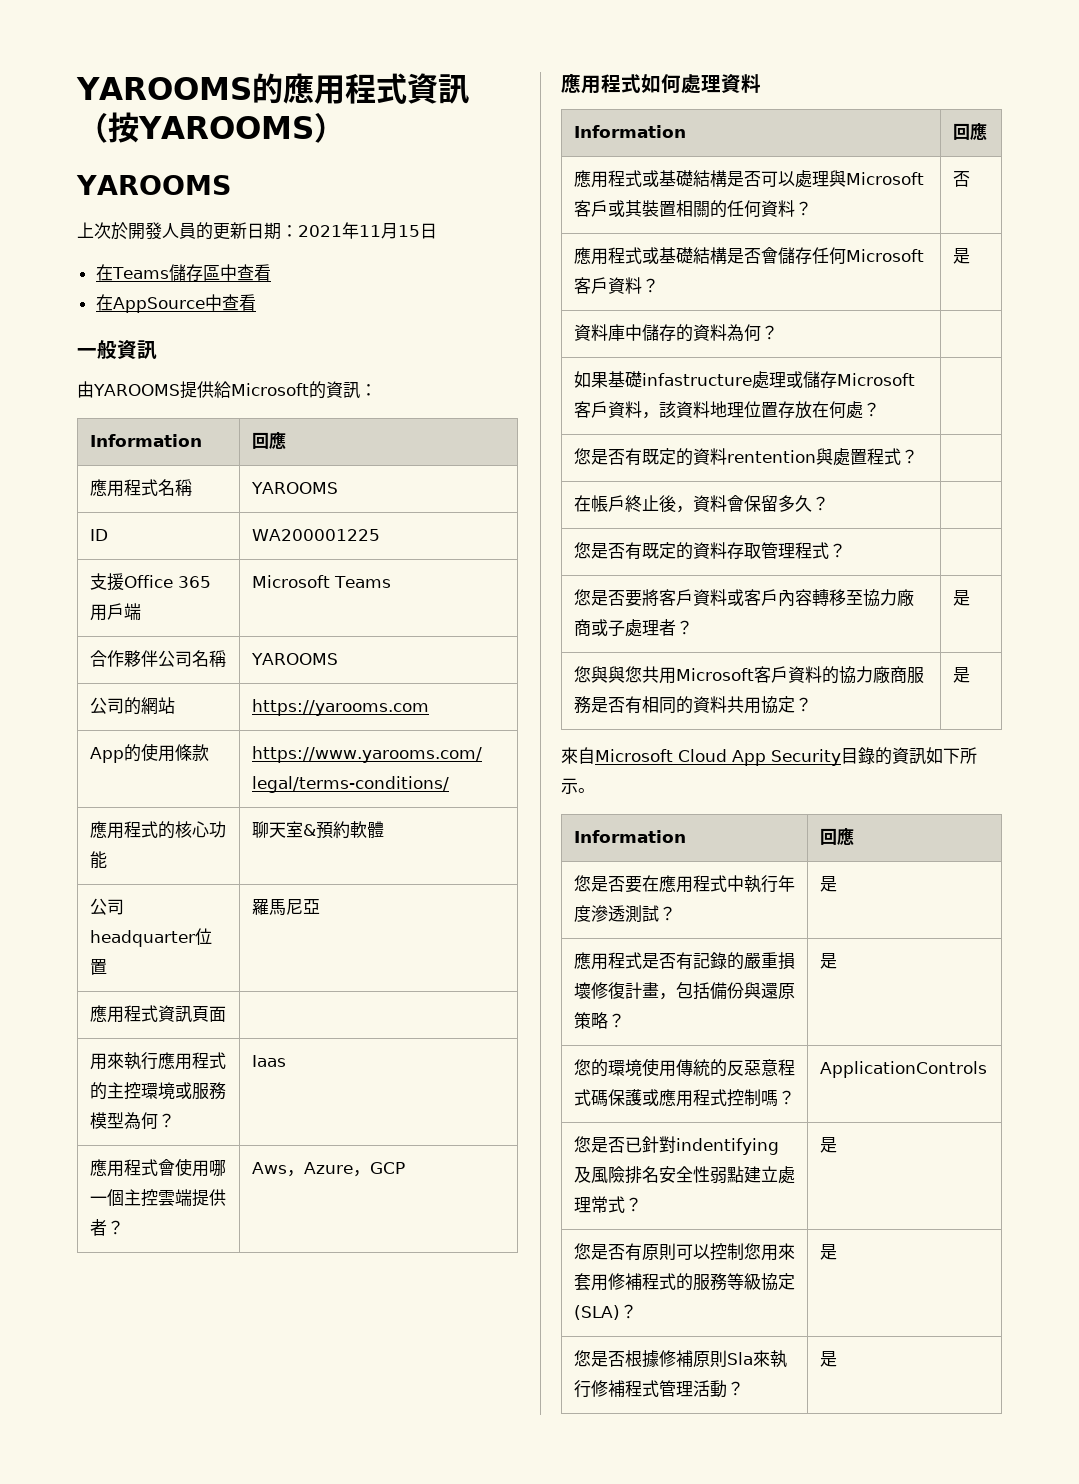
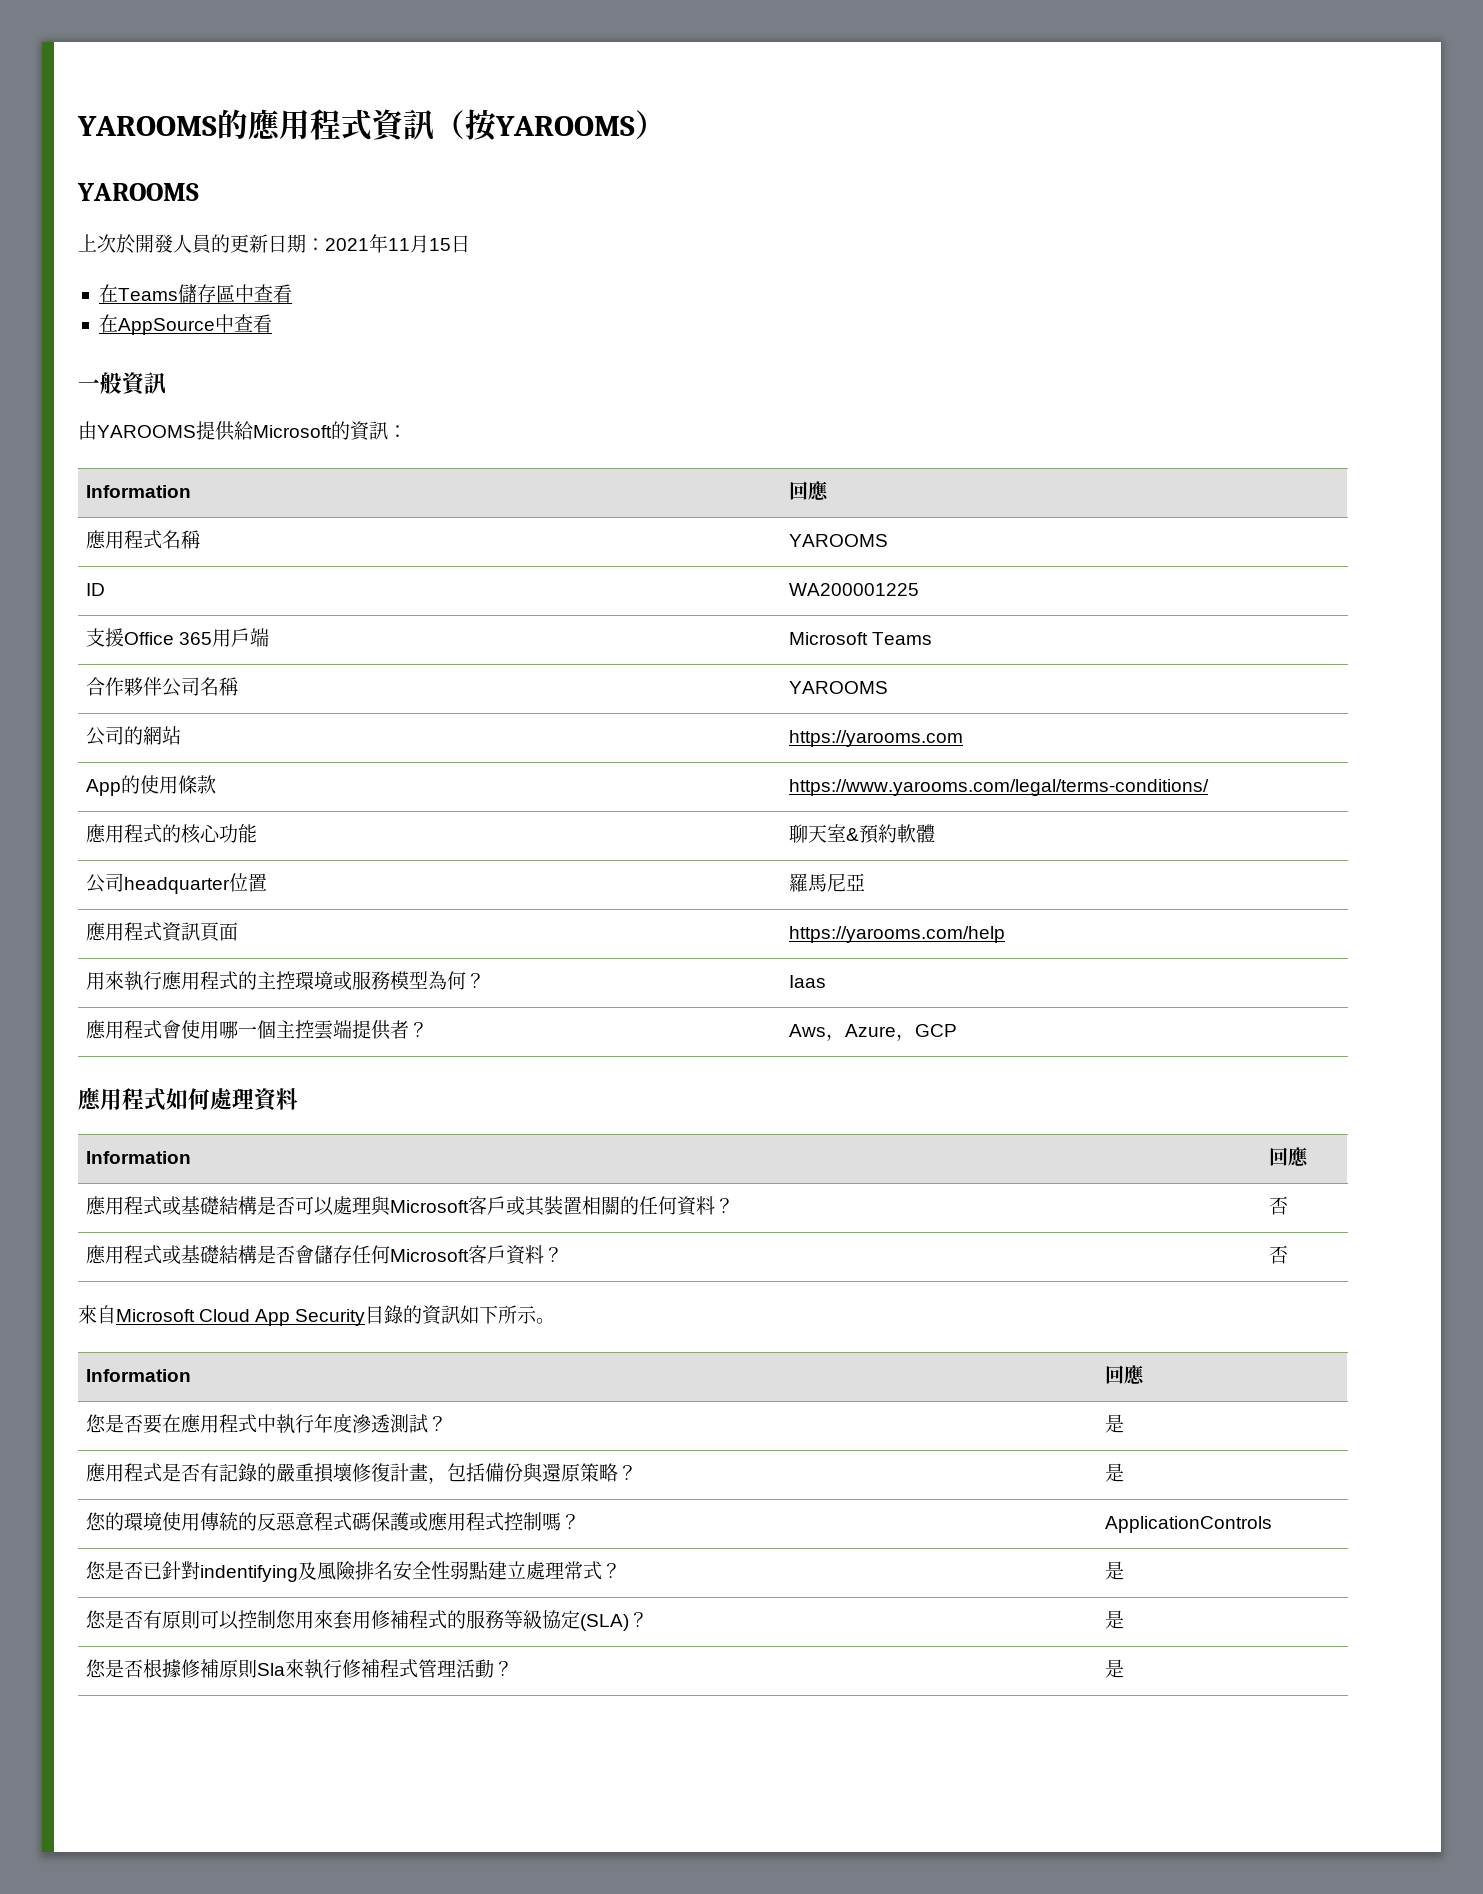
- 應用程式資訊頁面 |
+ 應用程式資訊頁面 | https://yarooms.com/help
- 應用程式或基礎結構是否會儲存任何Microsoft客戶資料？ | 是
- 資料庫中儲存的資料為何？ |
- 如果基礎infastructure處理或儲存Microsoft客戶資料，該資料地理位置存放在何處？ |
- 您是否有既定的資料rentention與處置程式？ |
- 在帳戶終止後，資料會保留多久？ |
- 您是否有既定的資料存取管理程式？ |
- 您是否要將客戶資料或客戶內容轉移至協力廠商或子處理者？ | 是
- 您與與您共用Microsoft客戶資料的協力廠商服務是否有相同的資料共用協定？ | 是
+ 應用程式或基礎結構是否會儲存任何Microsoft客戶資料？ | 否

